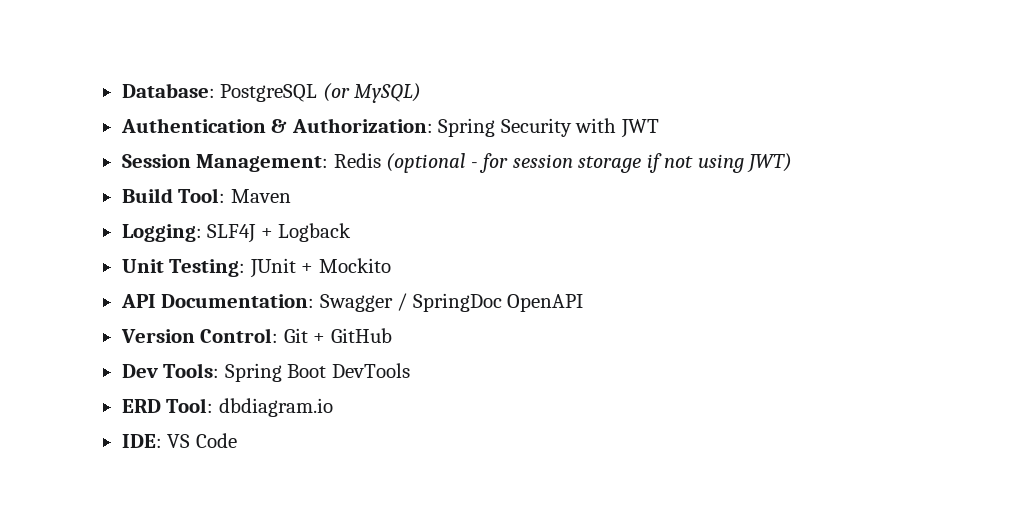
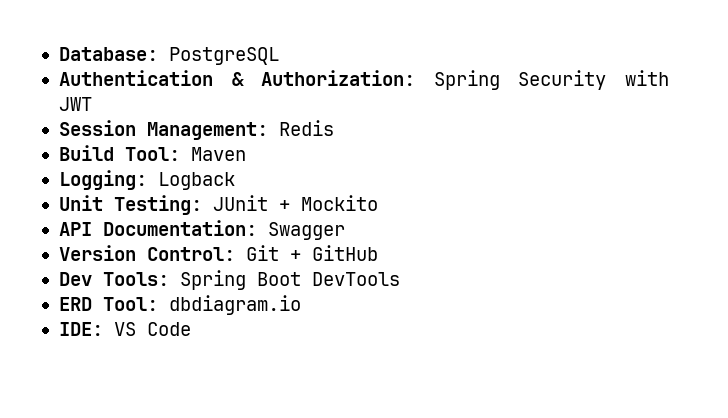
- Database: PostgreSQL (or MySQL)
+ Database: PostgreSQL
- Session Management: Redis (optional - for session storage if not using JWT)
+ Session Management: Redis
- Logging: SLF4J + Logback
+ Logging: Logback
- API Documentation: Swagger / SpringDoc OpenAPI
+ API Documentation: Swagger

